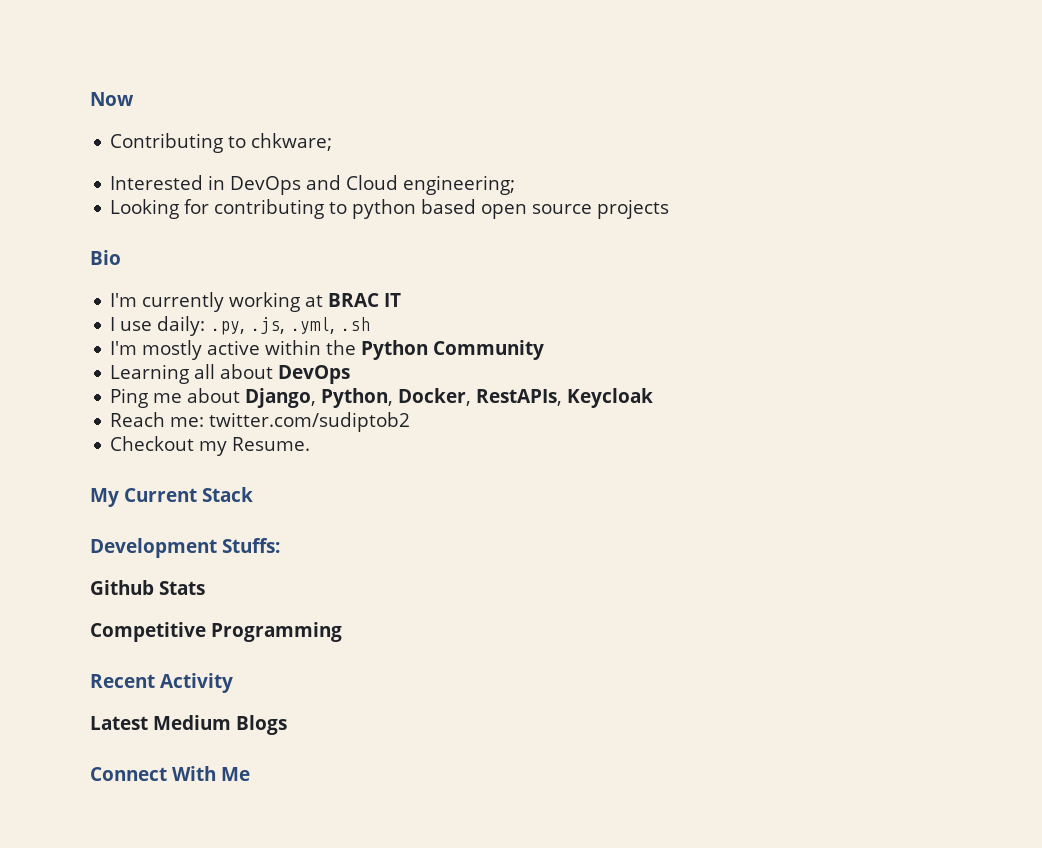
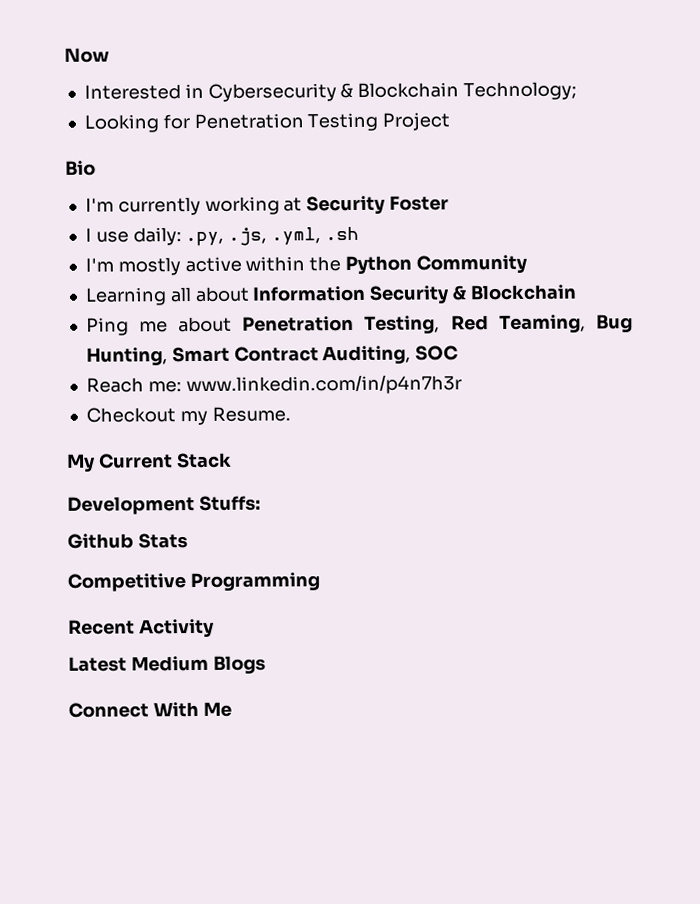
- Contributing to chkware;
- Interested in DevOps and Cloud engineering;
- Looking for contributing to python based open source projects
+ Interested in Cybersecurity & Blockchain Technology;
+ Looking for Penetration Testing Project
- I'm currently working at BRAC IT
+ I'm currently working at Security Foster
- Learning all about DevOps
+ Learning all about Information Security & Blockchain
- Ping me about Django, Python, Docker, RestAPIs, Keycloak
+ Ping me about Penetration Testing, Red Teaming, Bug Hunting, Smart Contract Auditing, SOC
- Reach me: twitter.com/sudiptob2
+ Reach me: www.linkedin.com/in/p4n7h3r

